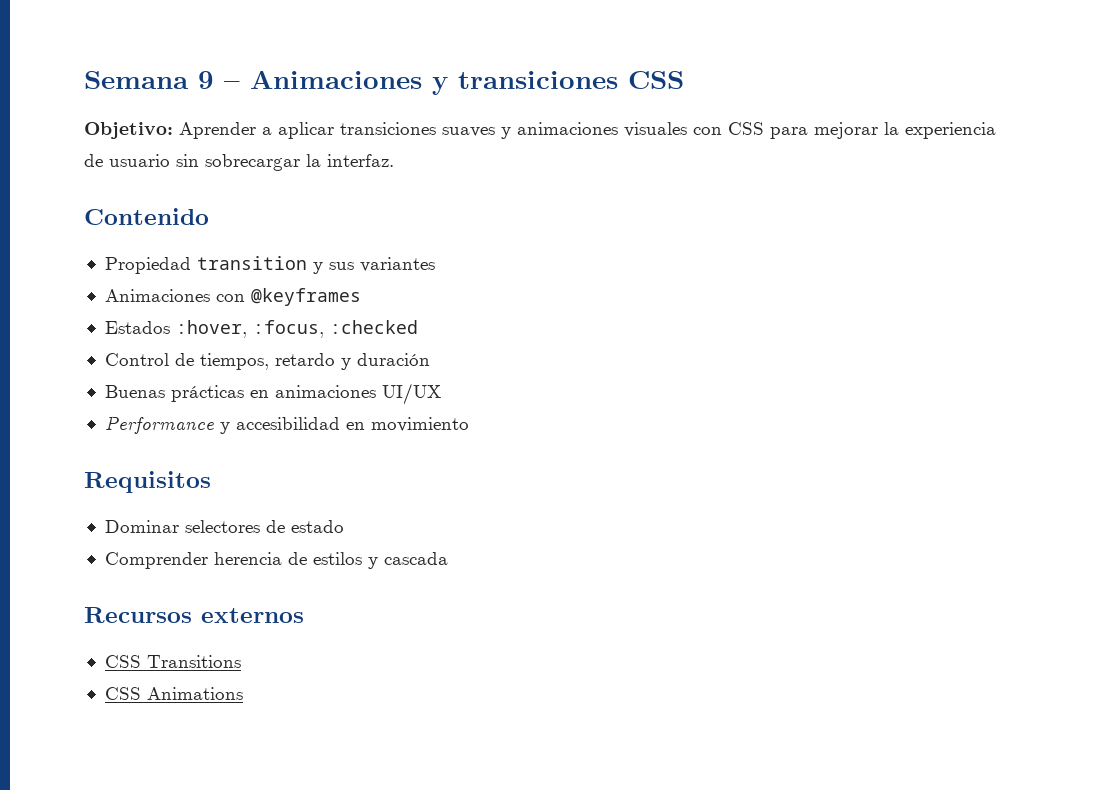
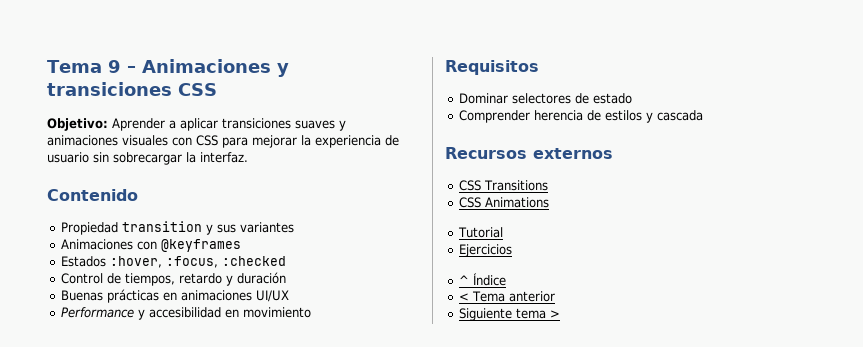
- Semana 9 – Animaciones y transiciones CSS
+ Tema 9 – Animaciones y transiciones CSS
+ Tutorial
+ Ejercicios
+ ^ Índice
+ < Tema anterior
+ Siguiente tema >

